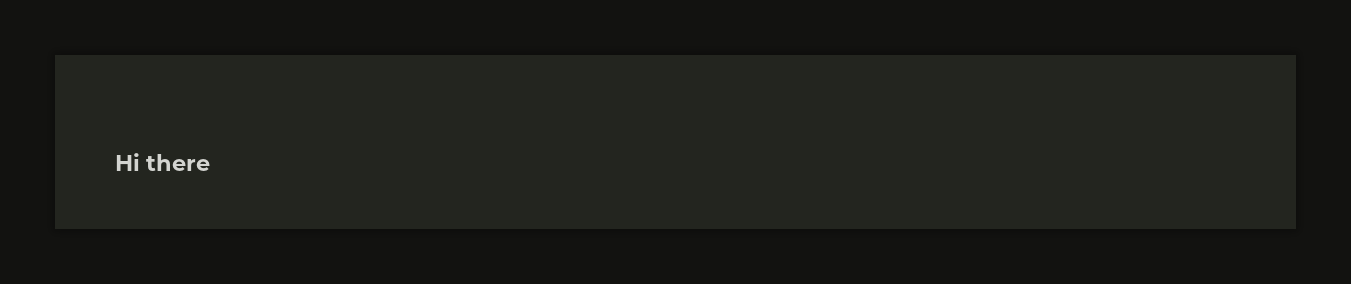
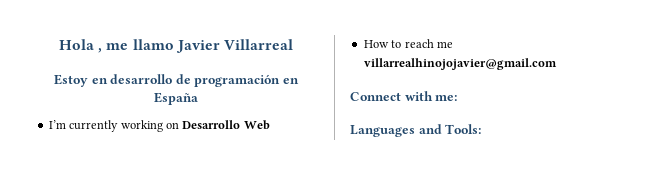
- Hi there
+ Hola , me llamo Javier Villarreal
+ Estoy en desarrollo de programación en España
+ I’m currently working on Desarrollo Web
+ How to reach me villarrealhinojojavier@gmail.com
+ Connect with me:
+ Languages and Tools:

